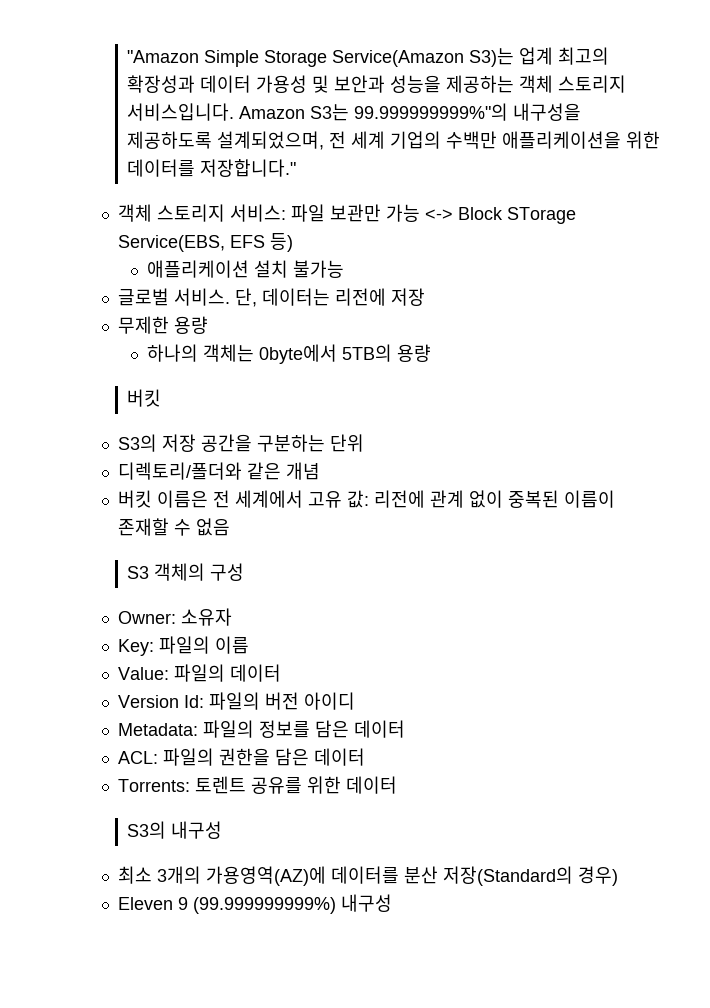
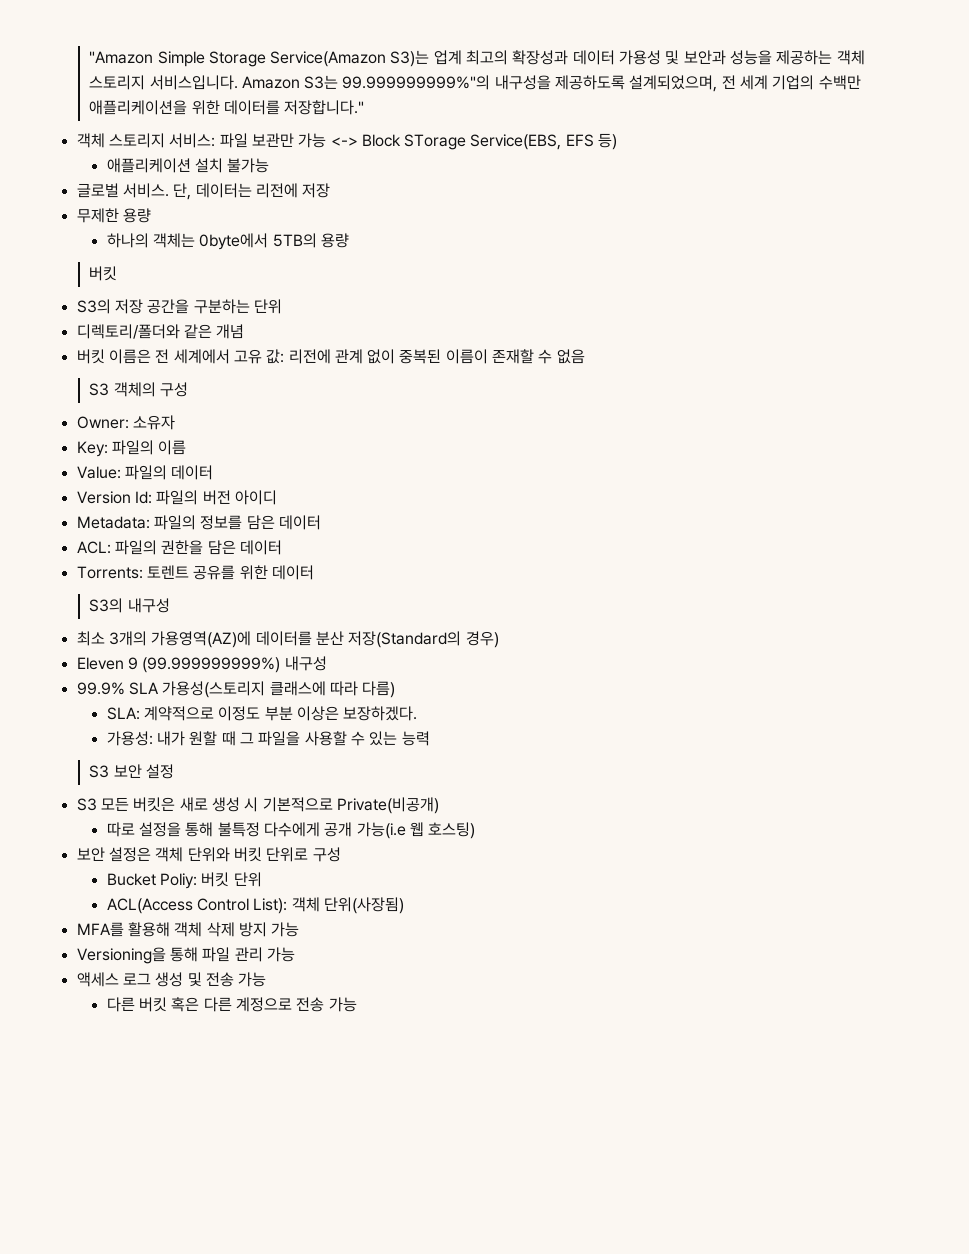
+ 99.9% SLA 가용성(스토리지 클래스에 따라 다름)
+ SLA: 계약적으로 이정도 부분 이상은 보장하겠다.
+ 가용성: 내가 원할 때 그 파일을 사용할 수 있는 능력
+ S3 보안 설정
+ S3 모든 버킷은 새로 생성 시 기본적으로 Private(비공개)
+ 따로 설정을 통해 불특정 다수에게 공개 가능(i.e 웹 호스팅)
+ 보안 설정은 객체 단위와 버킷 단위로 구성
+ Bucket Poliy: 버킷 단위
+ ACL(Access Control List): 객체 단위(사장됨)
+ MFA를 활용해 객체 삭제 방지 가능
+ Versioning을 통해 파일 관리 가능
+ 액세스 로그 생성 및 전송 가능
+ 다른 버킷 혹은 다른 계정으로 전송 가능

